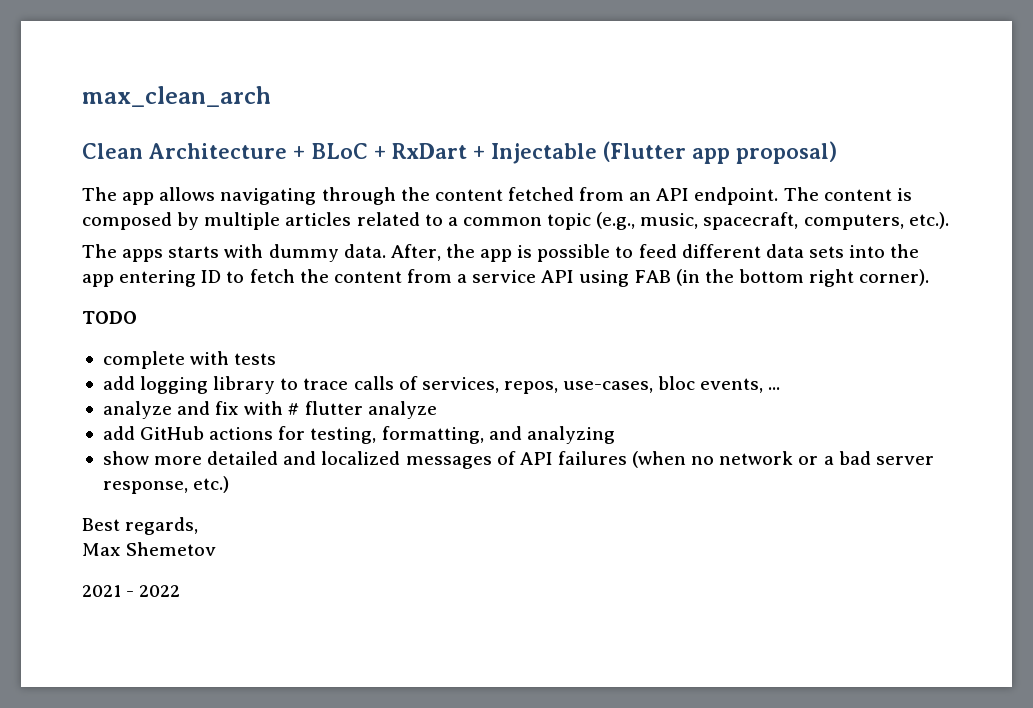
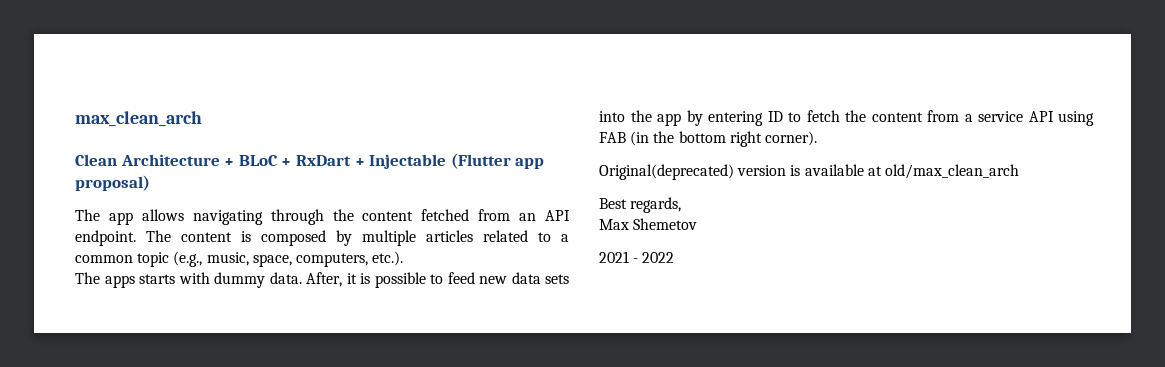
- The content is composed by multiple articles related to a common topic (e.g., music, spacecraft, computers, etc.).
+ The content is composed by multiple articles related to a common topic (e.g., music, space, computers, etc.).
- After, the app is possible to feed different data sets into the app entering ID to fetch the content from a service API using FAB (in the bottom right corner).
+ After, it is possible to feed new data sets into the app by entering ID to fetch the content from a service API using FAB (in the bottom right corner).
- TODO
- complete with tests
- add logging library to trace calls of services, repos, use-cases, bloc events, ...
- analyze and fix with # flutter analyze
- add GitHub actions for testing, formatting, and analyzing
- show more detailed and localized messages of API failures (when no network or a bad server response, etc.)
+ Original(deprecated) version is available at old/max_clean_arch

